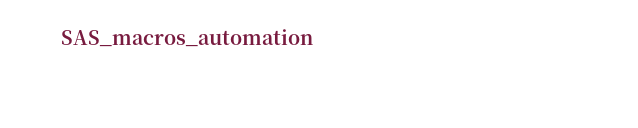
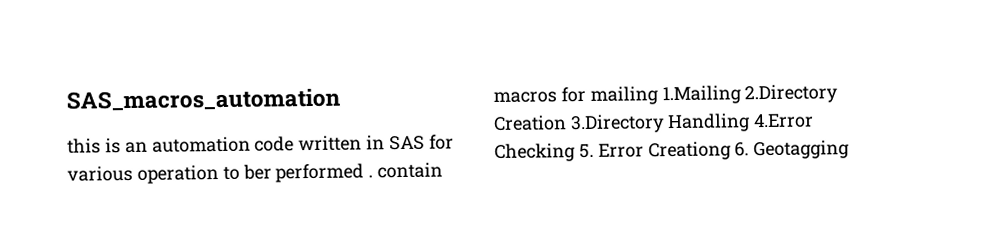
+ this is an automation code written in SAS for various operation to ber performed . contain macros for mailing 1.Mailing 2.Directory Creation 3.Directory Handling 4.Error Checking 5. Error Creationg 6. Geotagging

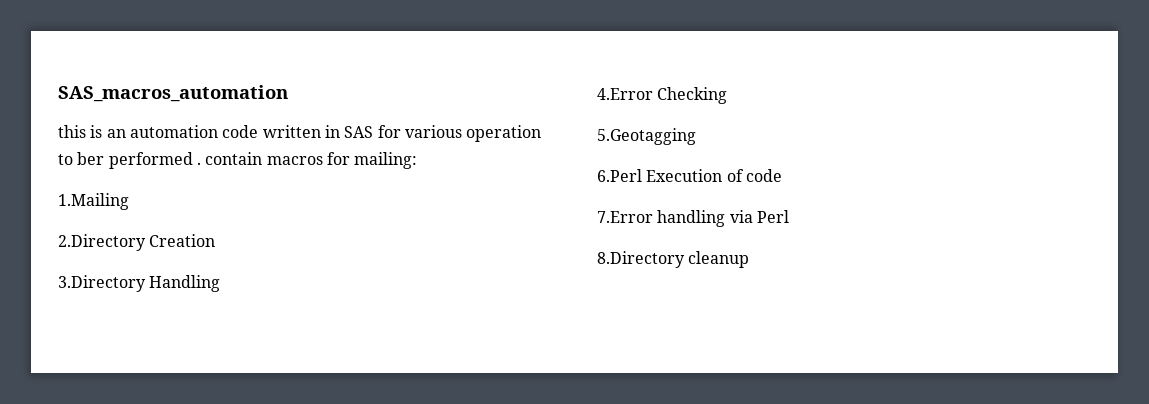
- this is an automation code written in SAS for various operation to ber performed . contain macros for mailing 1.Mailing 2.Directory Creation 3.Directory Handling 4.Error Checking 5. Error Creationg 6. Geotagging
+ this is an automation code written in SAS for various operation to ber performed . contain macros for mailing:
+ 1.Mailing
+ 2.Directory Creation
+ 3.Directory Handling
+ 4.Error Checking
+ 5.Geotagging
+ 6.Perl Execution of code
+ 7.Error handling via Perl
+ 8.Directory cleanup

